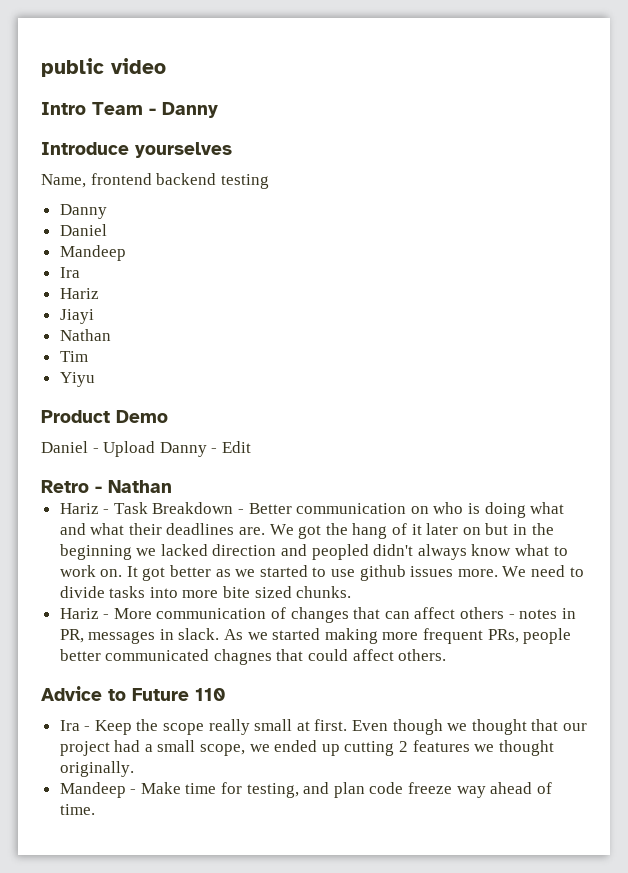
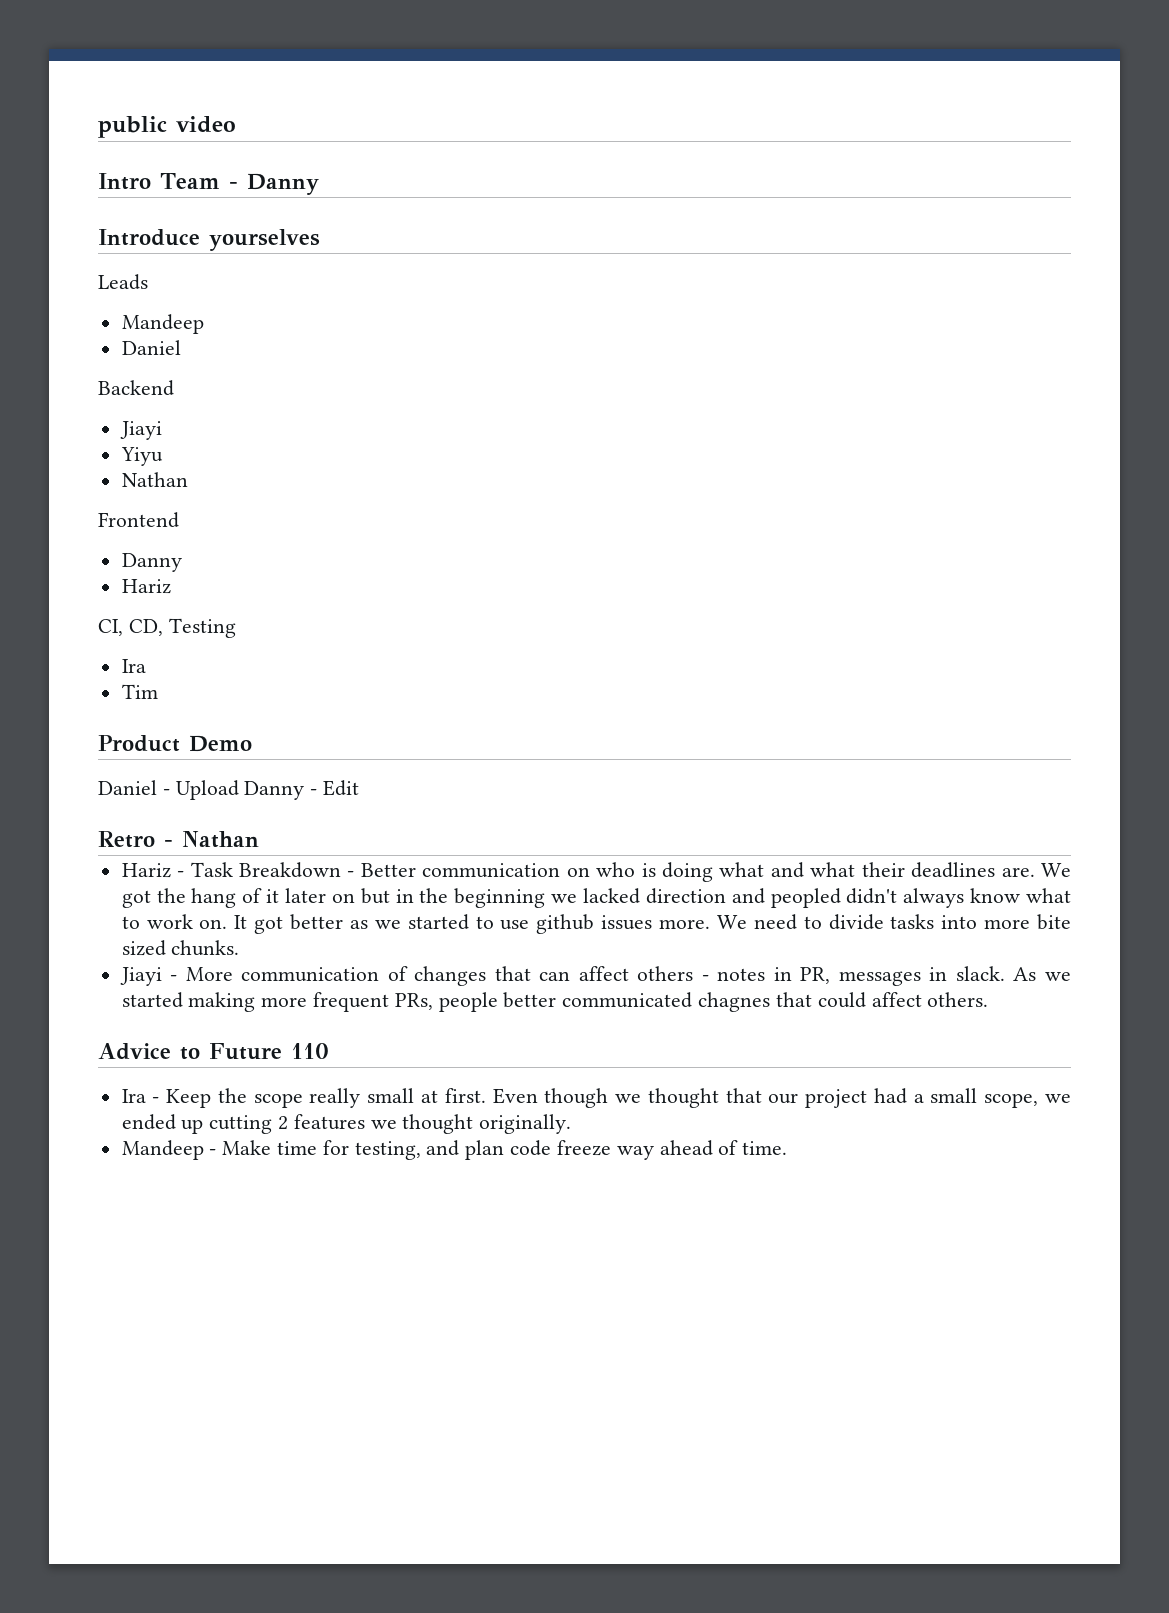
- Name, frontend backend testing
+ Leads
+ Mandeep
+ Daniel
+ Backend
+ Jiayi
+ Yiyu
+ Nathan
+ Frontend
  Danny
- Daniel
- Mandeep
+ Hariz
+ CI, CD, Testing
  Ira
- Hariz
- Jiayi
- Nathan
- Yiyu
- Hariz - More communication of changes that can affect others - notes in PR, messages in slack.
+ Jiayi - More communication of changes that can affect others - notes in PR, messages in slack.

